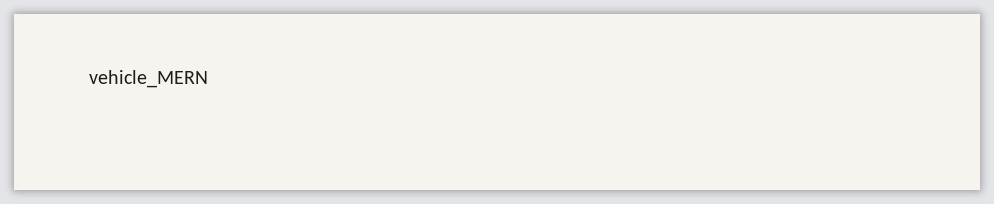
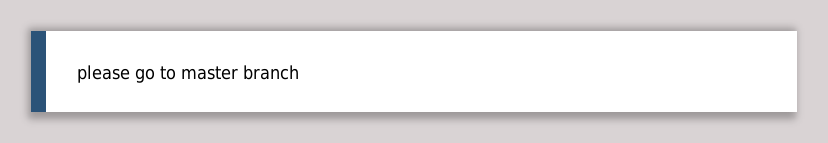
- vehicle_MERN
+ please go to master branch

